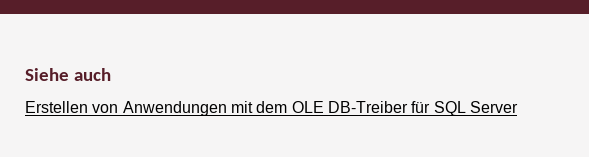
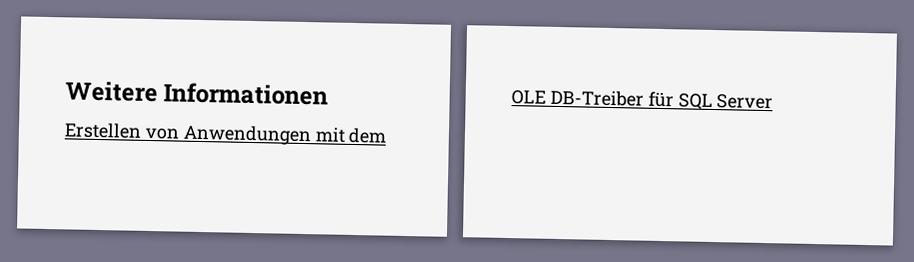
- Siehe auch
+ Weitere Informationen

